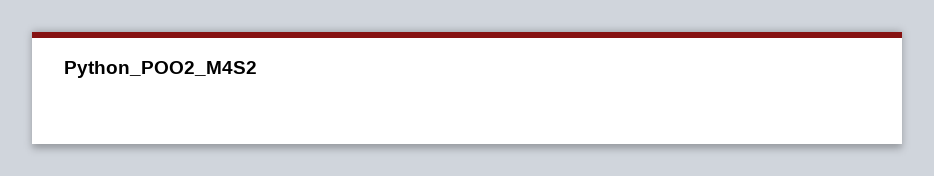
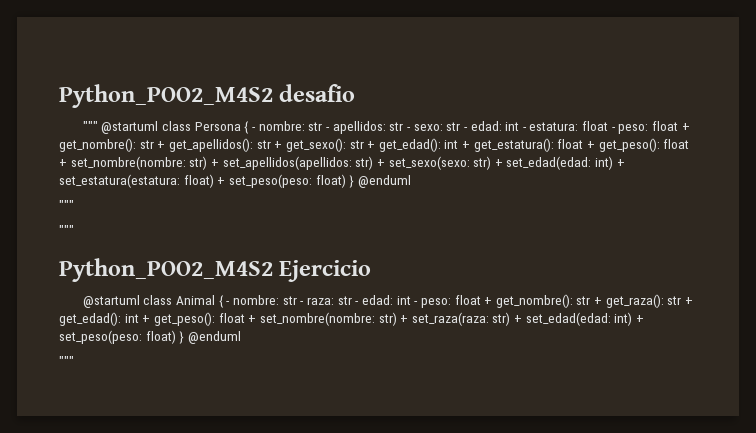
- Python_POO2_M4S2
+ Python_POO2_M4S2 desafio
+ """ @startuml class Persona { - nombre: str - apellidos: str - sexo: str - edad: int - estatura: float - peso: float + get_nombre(): str + get_apellidos(): str + get_sexo(): str + get_edad(): int + get_estatura(): float + get_peso(): float + set_nombre(nombre: str) + set_apellidos(apellidos: str) + set_sexo(sexo: str) + set_edad(edad: int) + set_estatura(estatura: float) + set_peso(peso: float) } @enduml
+ """
+ """
+ Python_POO2_M4S2 Ejercicio
+ @startuml class Animal { - nombre: str - raza: str - edad: int - peso: float + get_nombre(): str + get_raza(): str + get_edad(): int + get_peso(): float + set_nombre(nombre: str) + set_raza(raza: str) + set_edad(edad: int) + set_peso(peso: float) } @enduml
+ """

